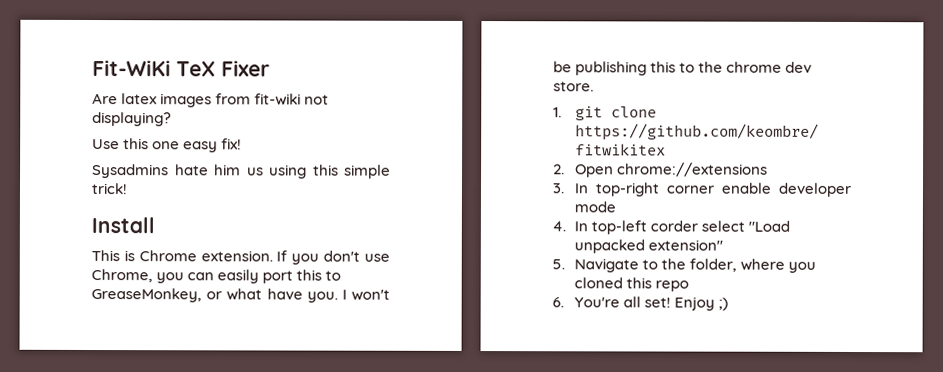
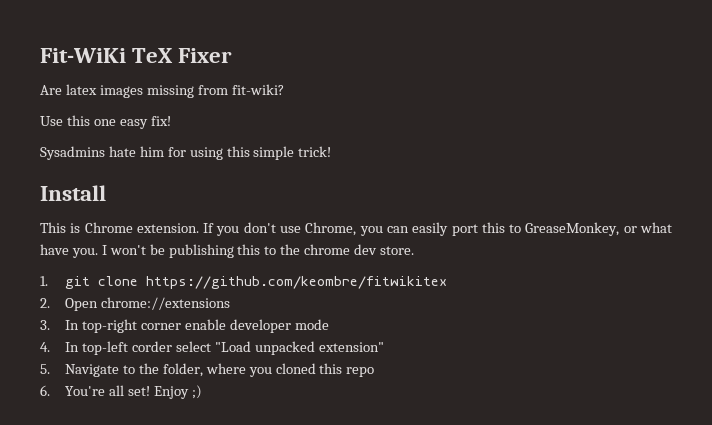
- Are latex images from fit-wiki not displaying?
+ Are latex images missing from fit-wiki?
- Sysadmins hate him us using this simple trick!
+ Sysadmins hate him for using this simple trick!

